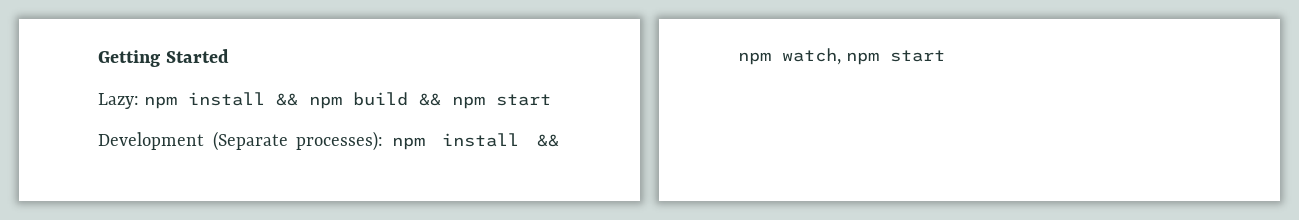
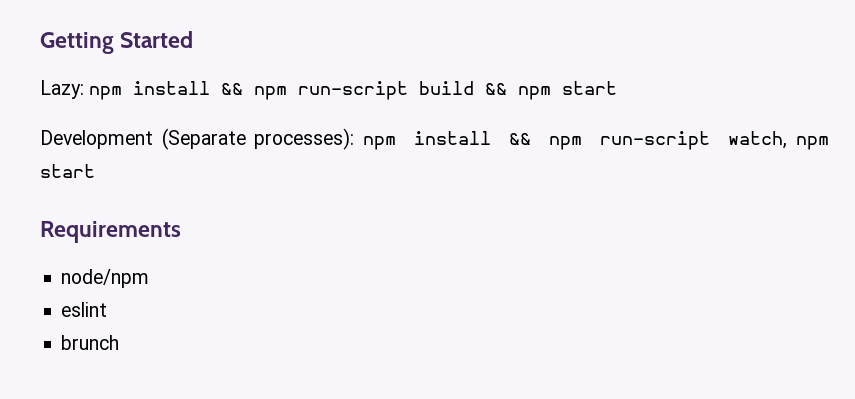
- Lazy: npm install && npm build && npm start
+ Lazy: npm install && npm run-script build && npm start
- Development (Separate processes): npm install && npm watch, npm start
+ Development (Separate processes): npm install && npm run-script watch, npm start
+ Requirements
+ node/npm
+ eslint
+ brunch

